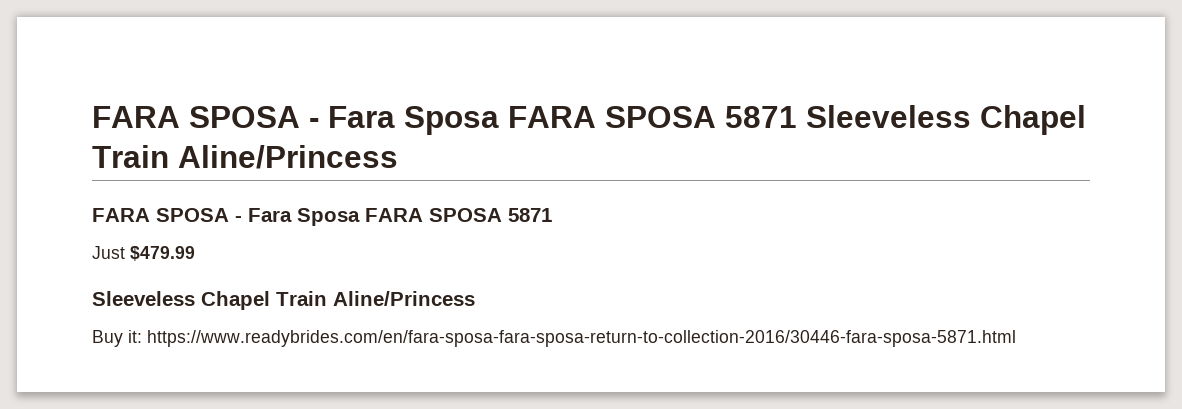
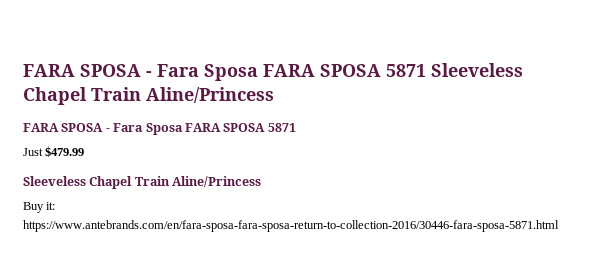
- Buy it: https://www.readybrides.com/en/fara-sposa-fara-sposa-return-to-collection-2016/30446-fara-sposa-5871.html
+ Buy it: https://www.antebrands.com/en/fara-sposa-fara-sposa-return-to-collection-2016/30446-fara-sposa-5871.html

